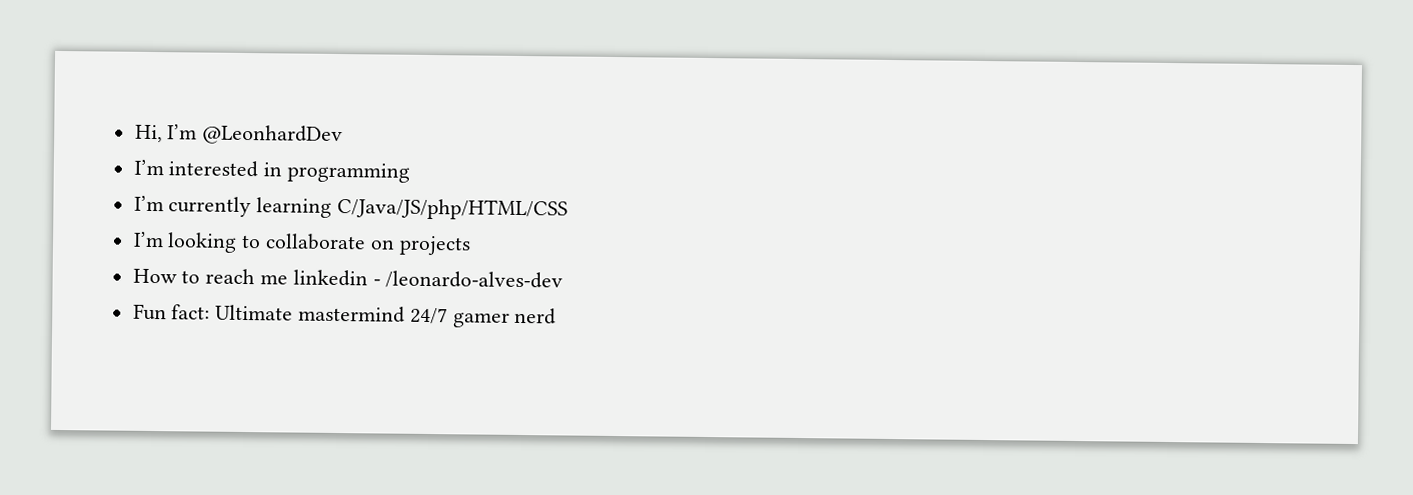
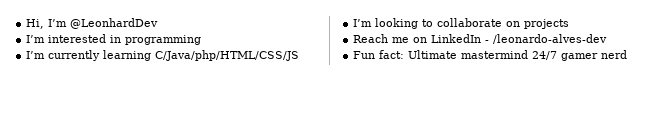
- I’m currently learning C/Java/JS/php/HTML/CSS
+ I’m currently learning C/Java/php/HTML/CSS/JS
- How to reach me linkedin - /leonardo-alves-dev
+ Reach me on LinkedIn - /leonardo-alves-dev

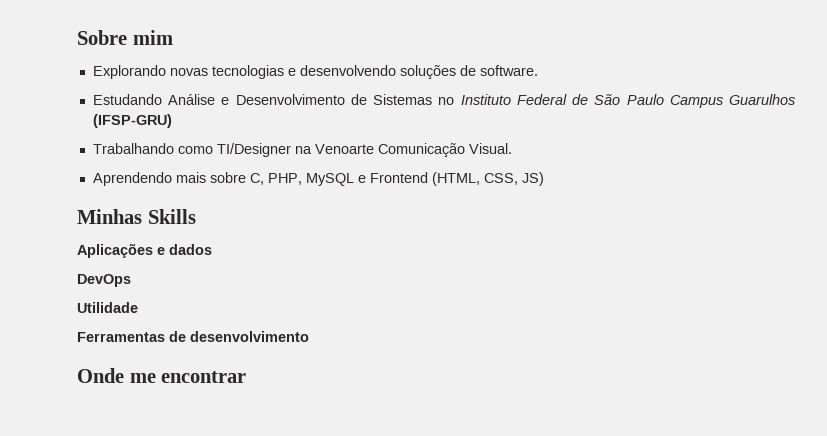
- Hi, I’m @LeonhardDev
- I’m interested in programming
- I’m currently learning C/Java/php/HTML/CSS/JS
- I’m looking to collaborate on projects
- Reach me on LinkedIn - /leonardo-alves-dev
- Fun fact: Ultimate mastermind 24/7 gamer nerd
+ Sobre mim
+ Explorando novas tecnologias e desenvolvendo soluções de software.
+ Estudando Análise e Desenvolvimento de Sistemas no Instituto Federal de São Paulo Campus Guarulhos (IFSP-GRU)
+ Trabalhando como TI/Designer na Venoarte Comunicação Visual.
+ Aprendendo mais sobre C, PHP, MySQL e Frontend (HTML, CSS, JS)
+ Minhas Skills
+ Aplicações e dados
+ DevOps
+ Utilidade
+ Ferramentas de desenvolvimento
+ Onde me encontrar

